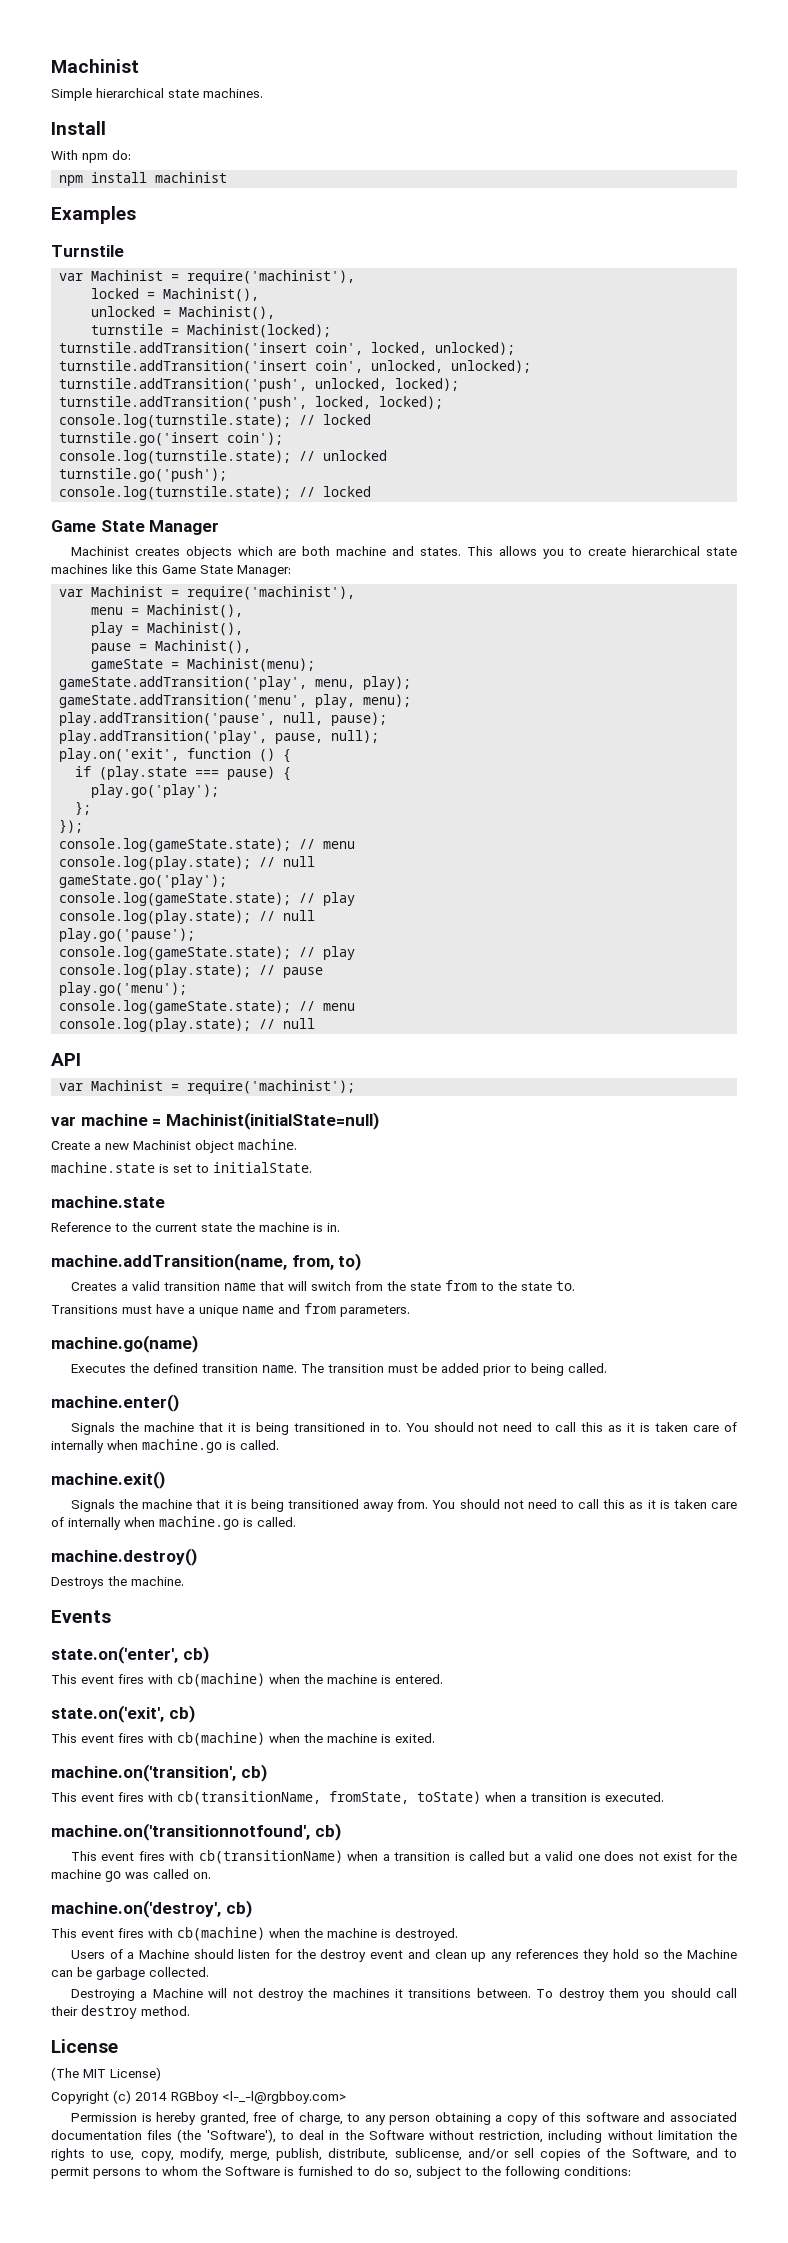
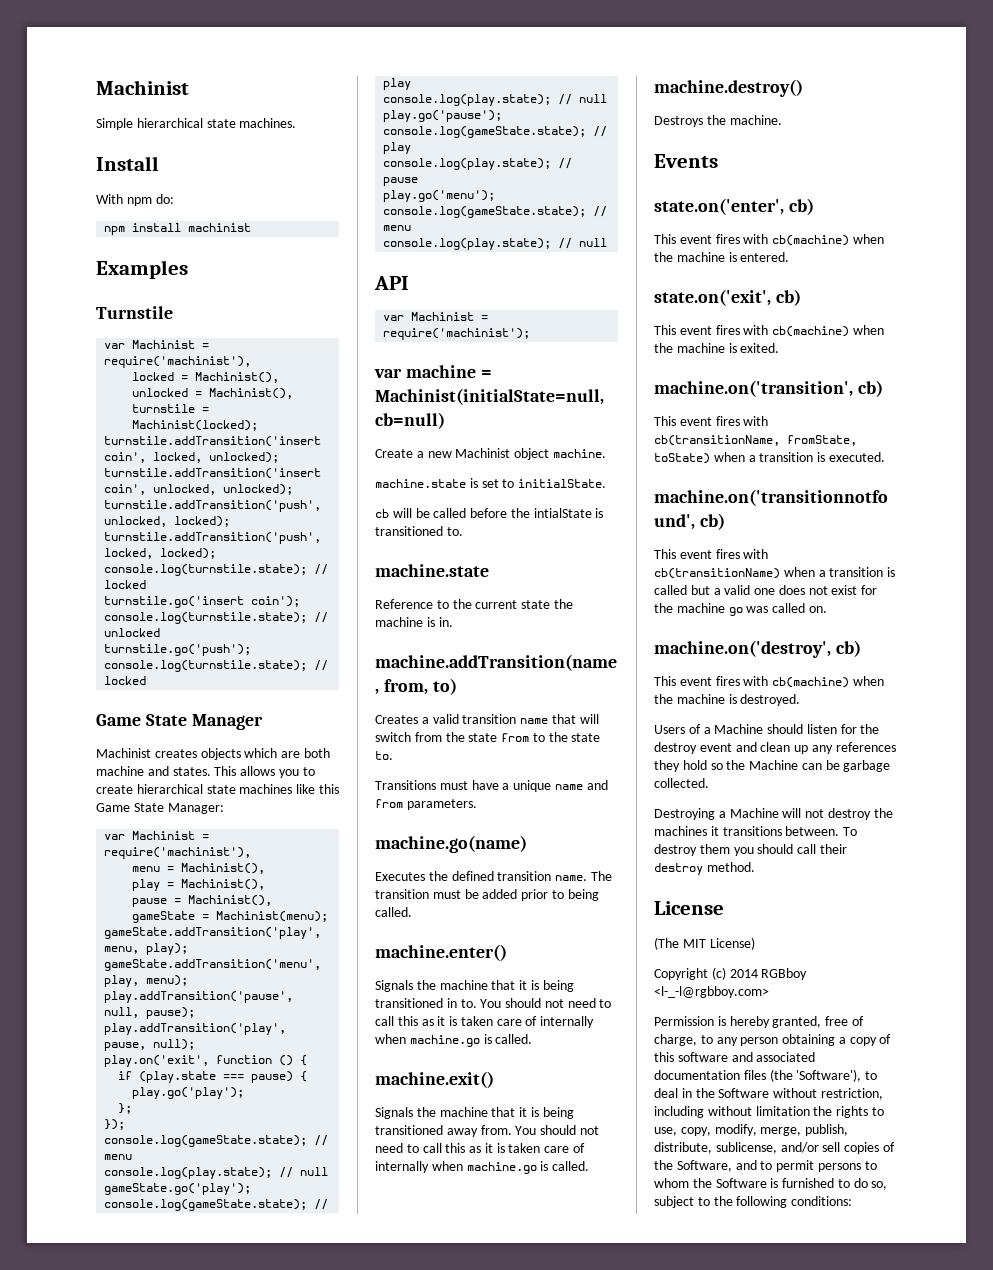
- var machine = Machinist(initialState=null)
+ var machine = Machinist(initialState=null, cb=null)
+ cb will be called before the intialState is transitioned to.

